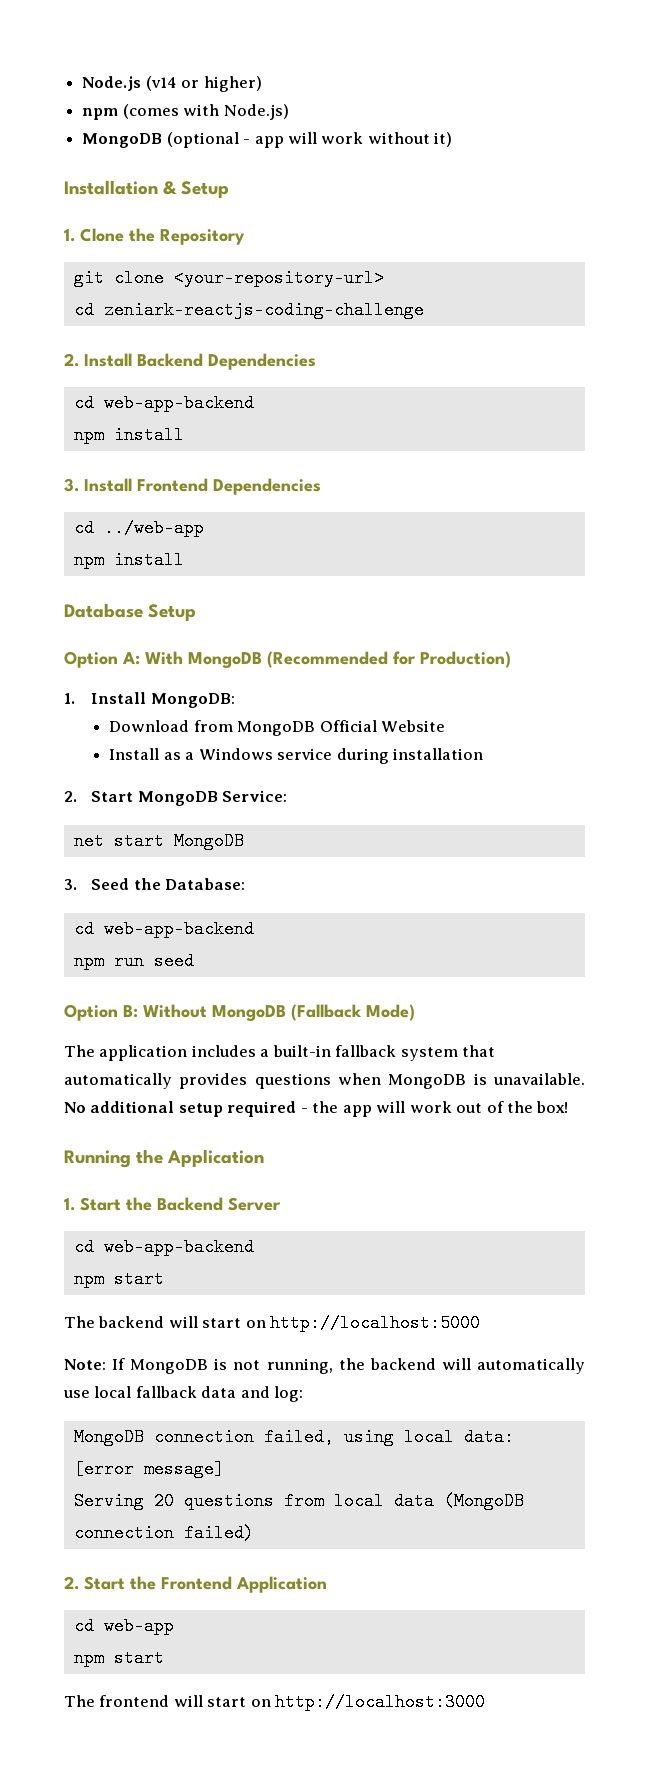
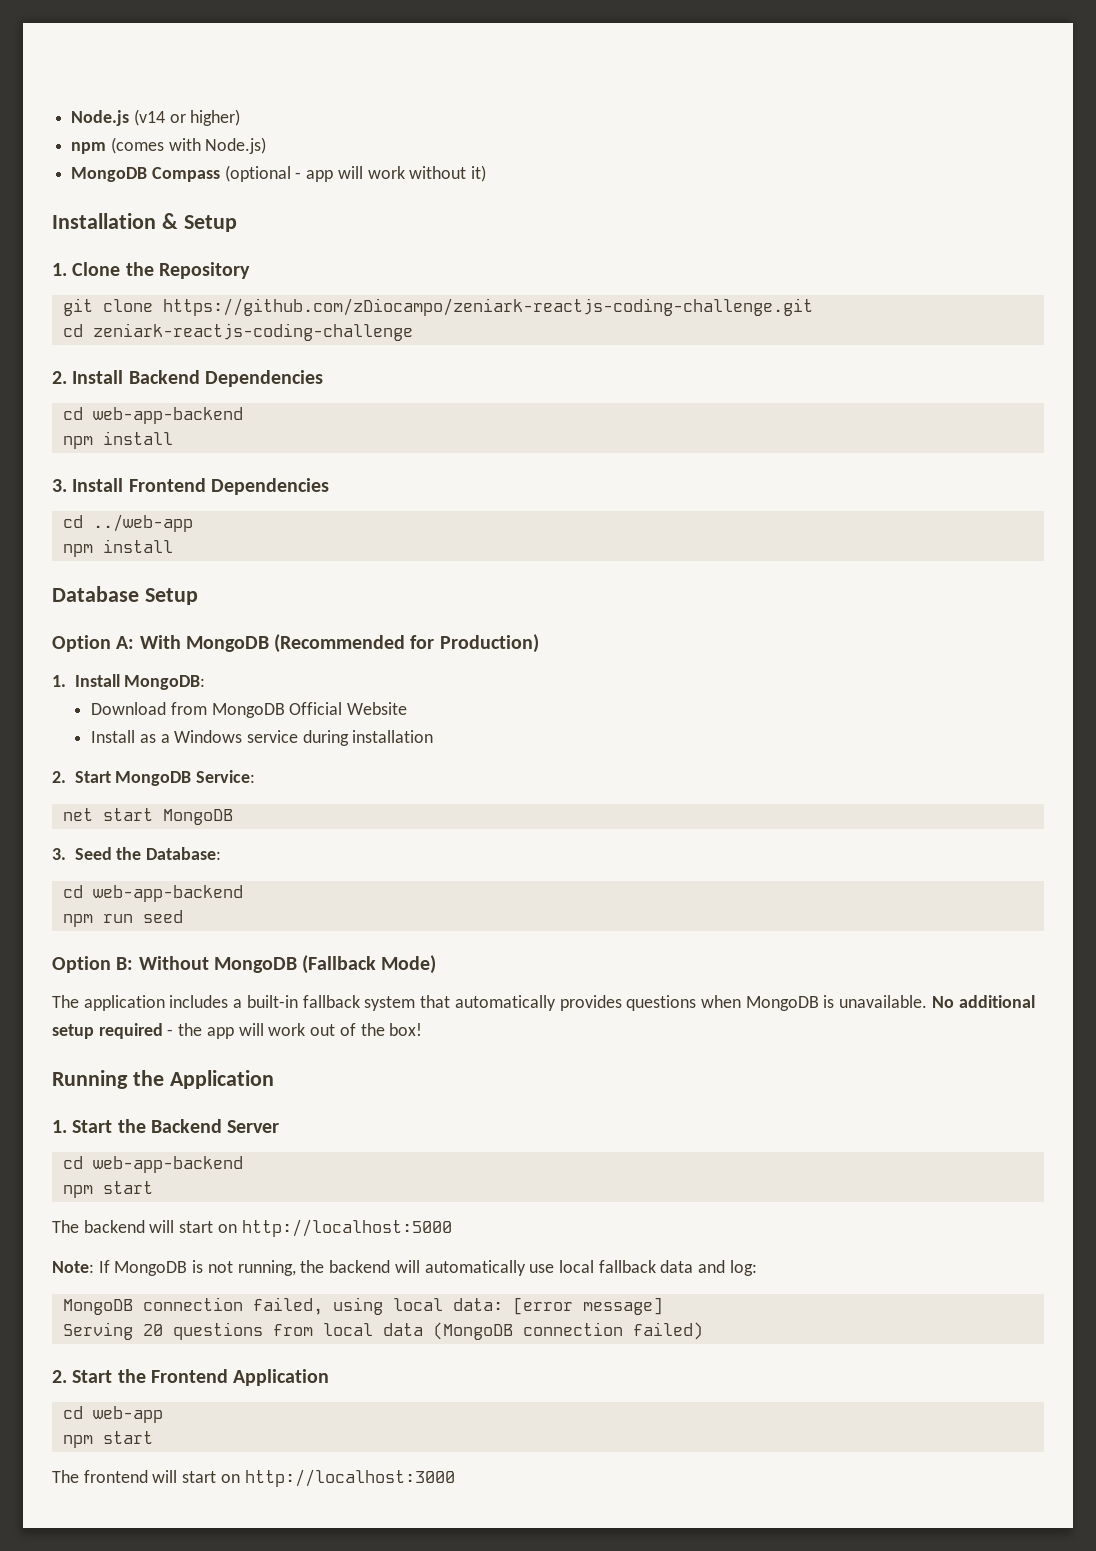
- MongoDB (optional - app will work without it)
+ MongoDB Compass (optional - app will work without it)
- git clone <your-repository-url>
+ git clone https://github.com/zDiocampo/zeniark-reactjs-coding-challenge.git

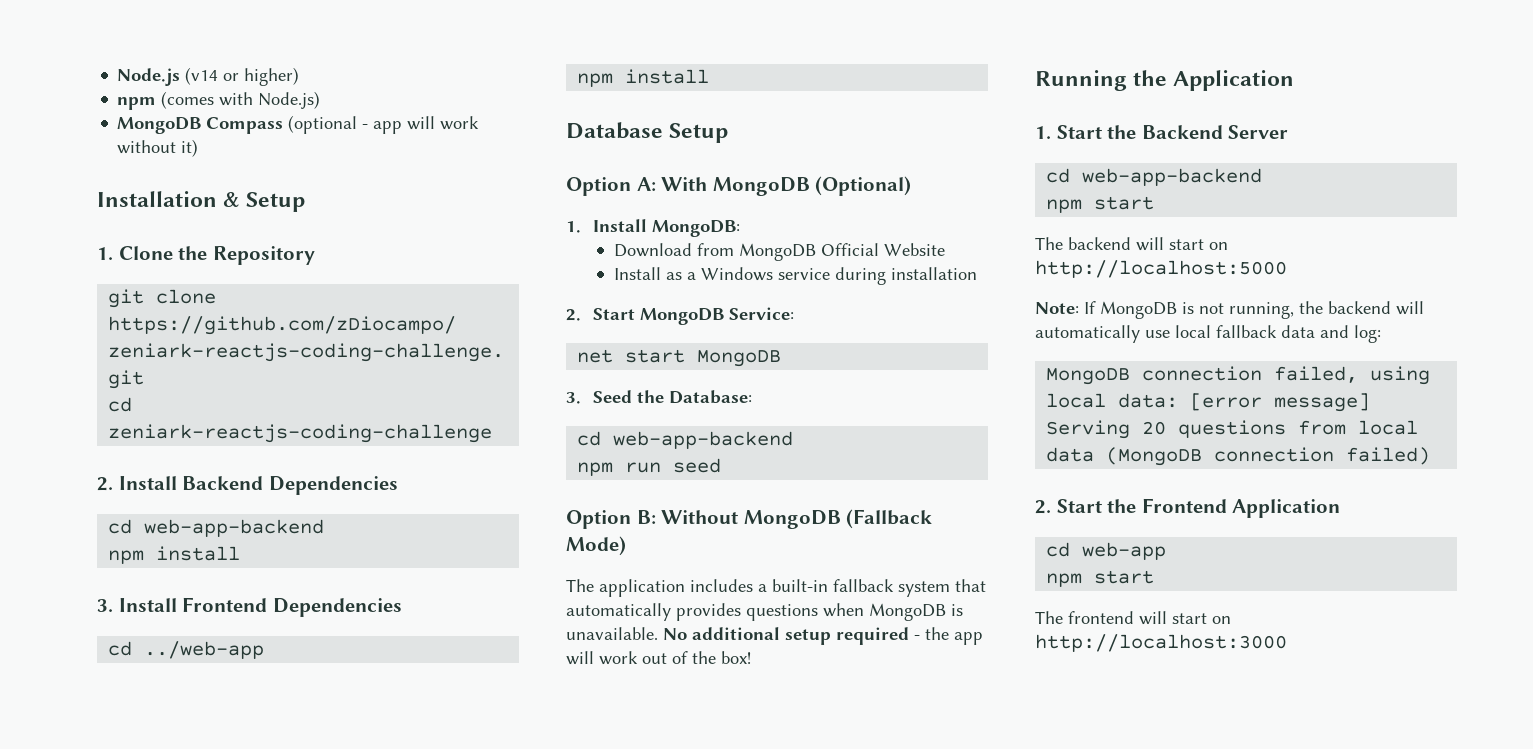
- Option A: With MongoDB (Recommended for Production)
+ Option A: With MongoDB (Optional)

